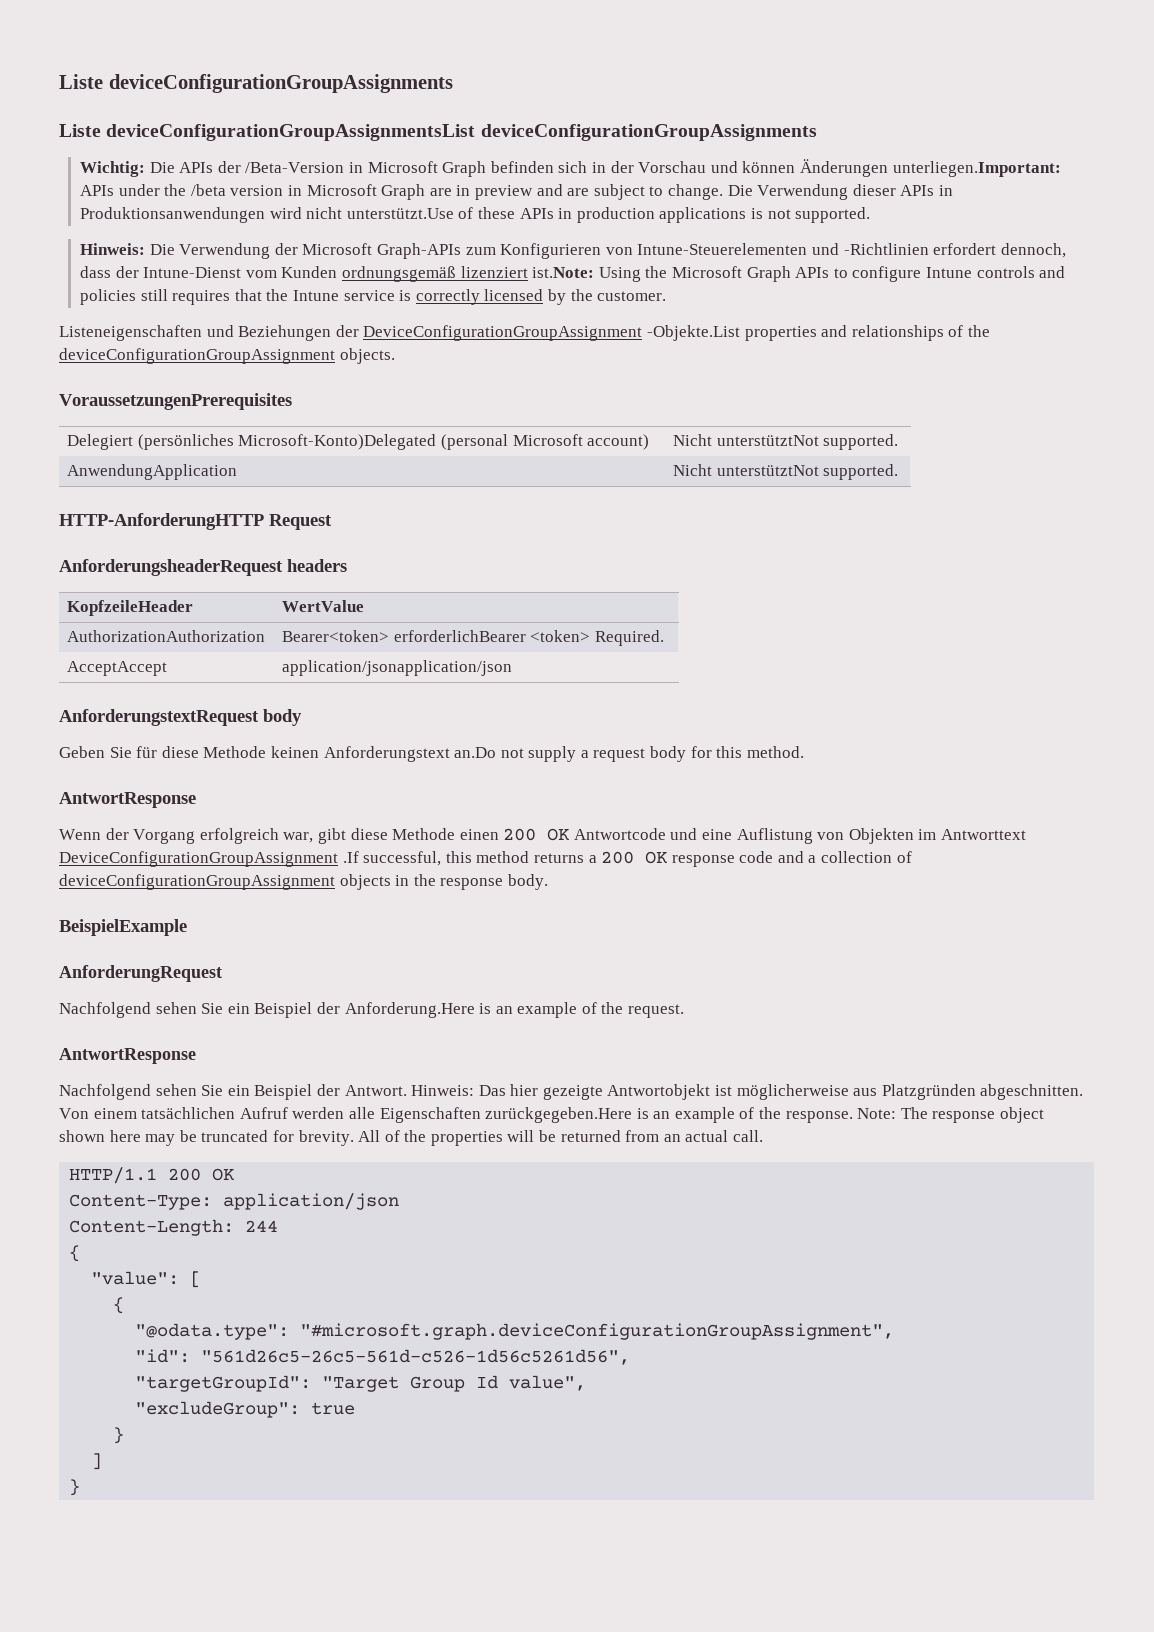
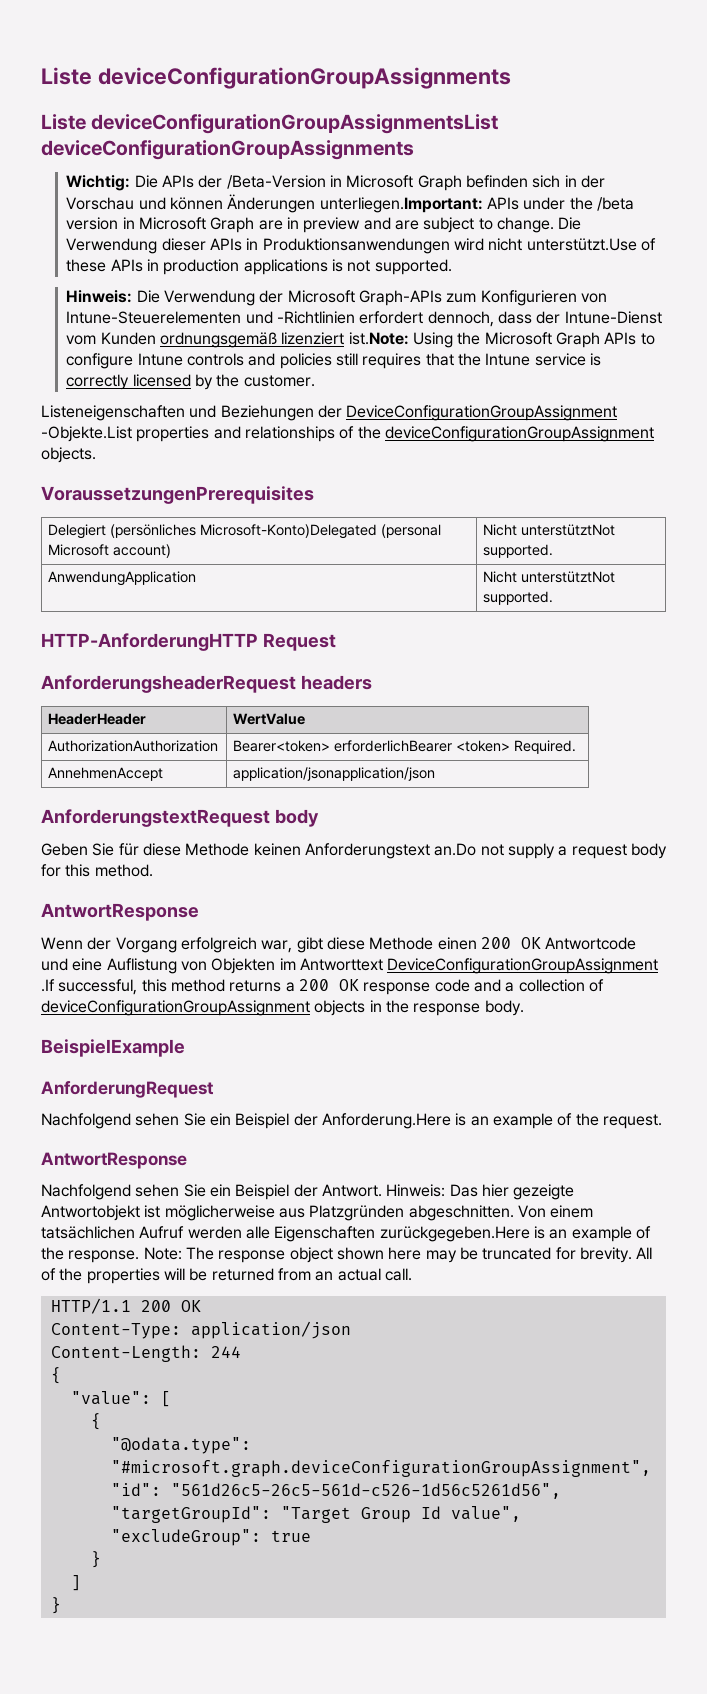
- KopfzeileHeader | WertValue
+ HeaderHeader | WertValue
- AcceptAccept | application/jsonapplication/json
+ AnnehmenAccept | application/jsonapplication/json

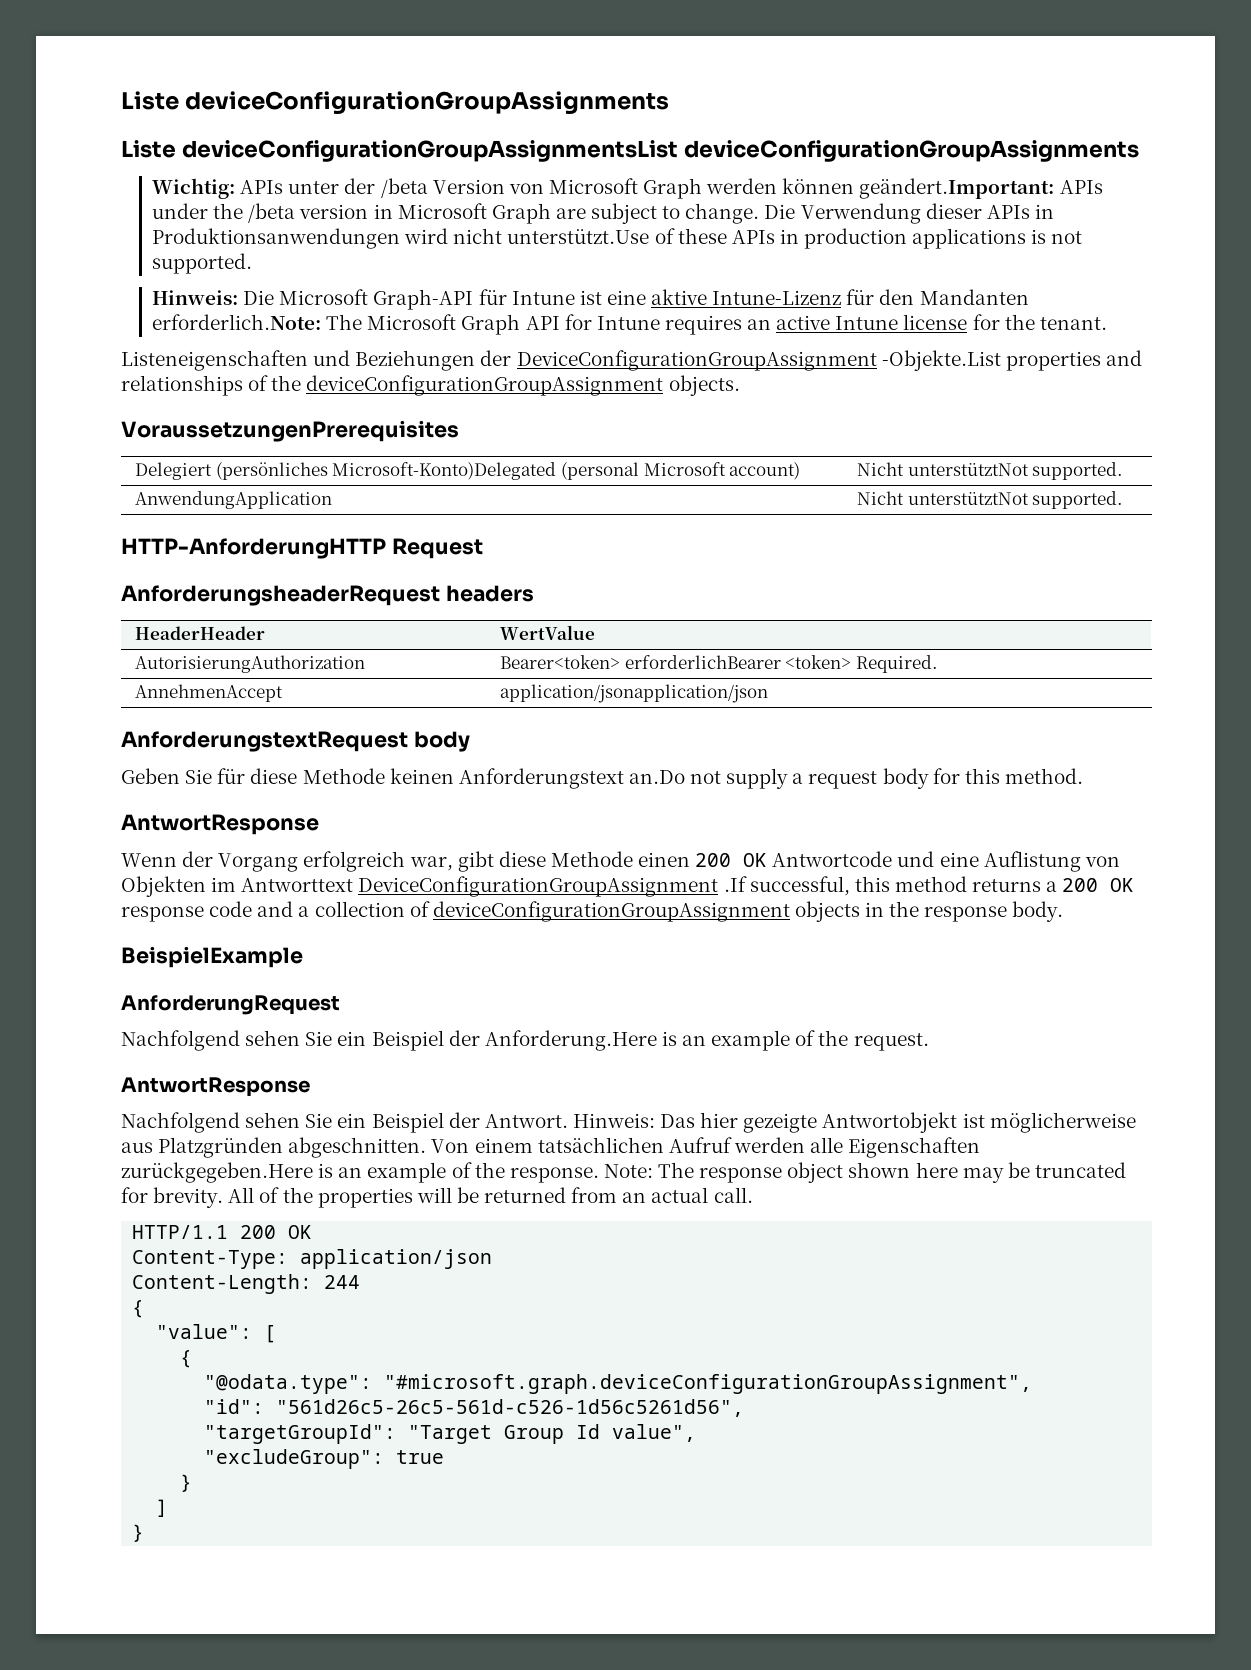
- Wichtig: Die APIs der /Beta-Version in Microsoft Graph befinden sich in der Vorschau und können Änderungen unterliegen.Important: APIs under the /beta version in Microsoft Graph are in preview and are subject to change.
+ Wichtig: APIs unter der /beta Version von Microsoft Graph werden können geändert.Important: APIs under the /beta version in Microsoft Graph are subject to change.
- Hinweis: Die Verwendung der Microsoft Graph-APIs zum Konfigurieren von Intune-Steuerelementen und -Richtlinien erfordert dennoch, dass der Intune-Dienst vom Kunden ordnungsgemäß lizenziert ist.Note: Using the Microsoft Graph APIs to configure Intune controls and policies still requires that the Intune service is correctly licensed by the customer.
+ Hinweis: Die Microsoft Graph-API für Intune ist eine aktive Intune-Lizenz für den Mandanten erforderlich.Note: The Microsoft Graph API for Intune requires an active Intune license for the tenant.
- AuthorizationAuthorization | Bearer<token> erforderlichBearer <token> Required.
+ AutorisierungAuthorization | Bearer<token> erforderlichBearer <token> Required.

